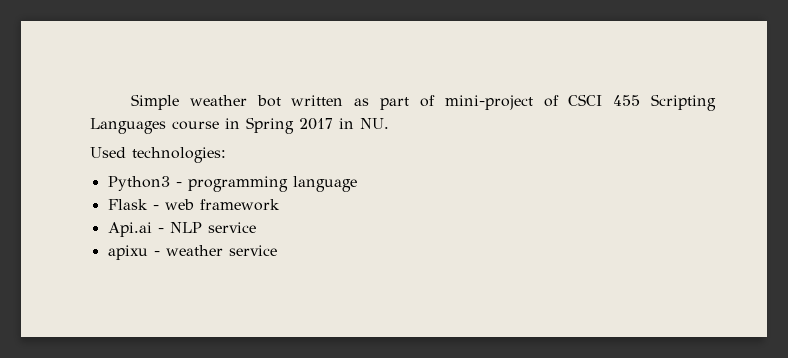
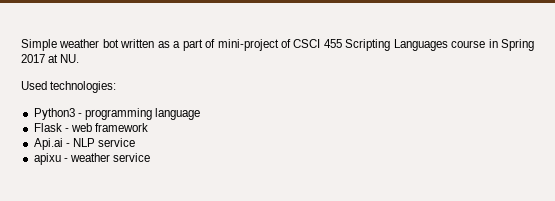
- Simple weather bot written as part of mini-project of CSCI 455 Scripting Languages course in Spring 2017 in NU.
+ Simple weather bot written as a part of mini-project of CSCI 455 Scripting Languages course in Spring 2017 at NU.

